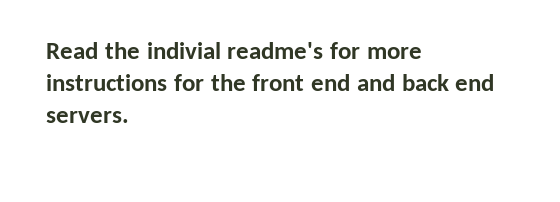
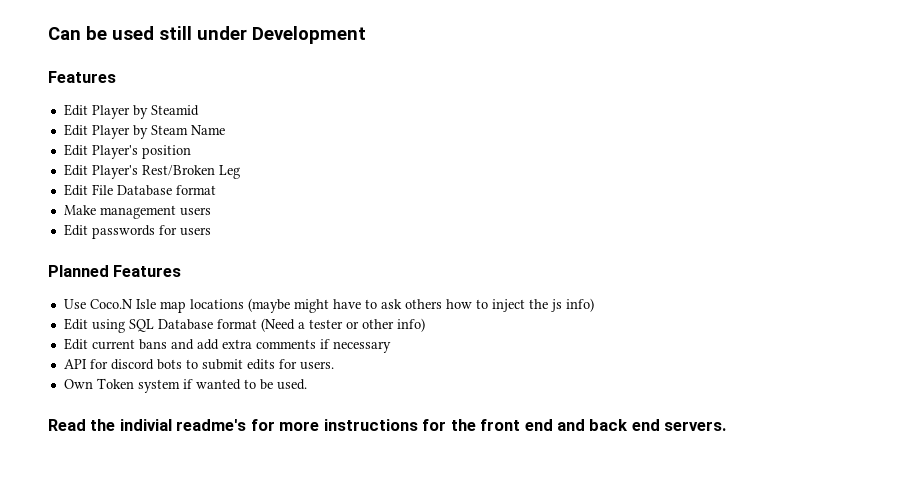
+ Can be used still under Development
+ Features
+ Edit Player by Steamid
+ Edit Player by Steam Name
+ Edit Player's position
+ Edit Player's Rest/Broken Leg
+ Edit File Database format
+ Make management users
+ Edit passwords for users
+ Planned Features
+ Use Coco.N Isle map locations (maybe might have to ask others how to inject the js info)
+ Edit using SQL Database format (Need a tester or other info)
+ Edit current bans and add extra comments if necessary
+ API for discord bots to submit edits for users.
+ Own Token system if wanted to be used.

